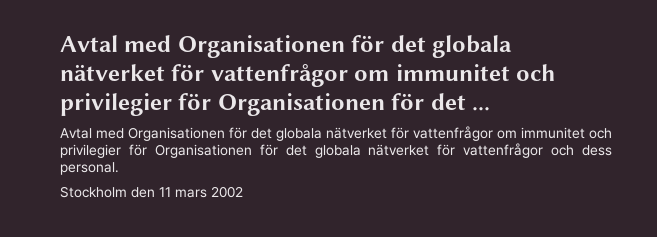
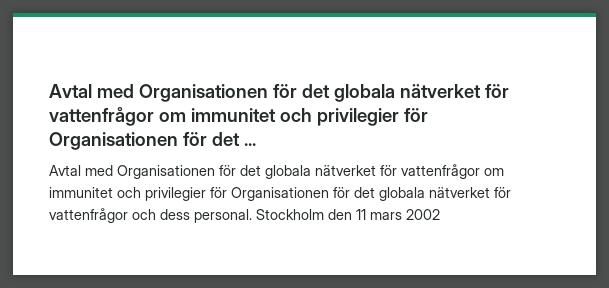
- Avtal med Organisationen för det globala nätverket för vattenfrågor om immunitet och privilegier för Organisationen för det globala nätverket för vattenfrågor och dess personal.
- Stockholm den 11 mars 2002
+ Avtal med Organisationen för det globala nätverket för vattenfrågor om immunitet och privilegier för Organisationen för det globala nätverket för vattenfrågor och dess personal. Stockholm den 11 mars 2002

